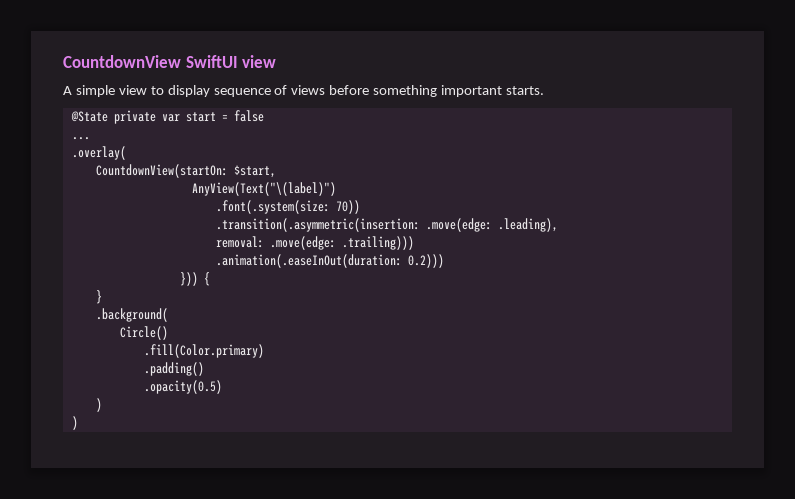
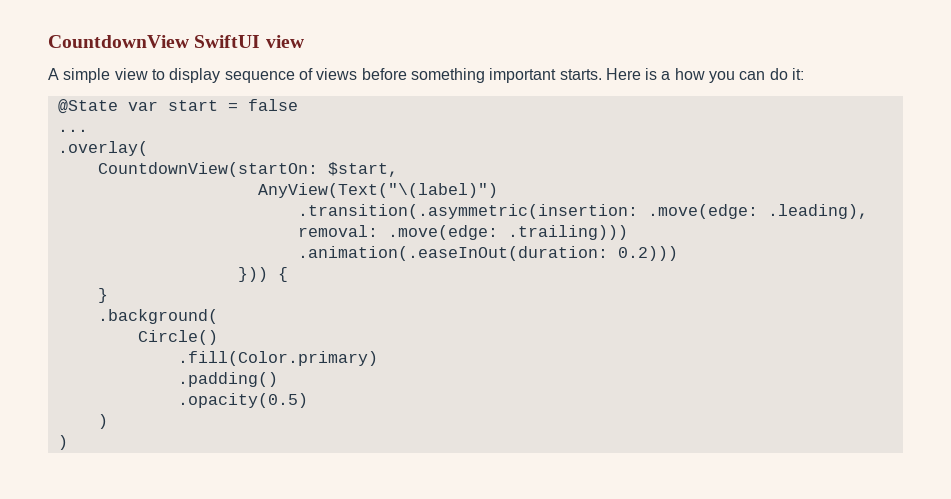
+ Here is a how you can do it:
- @State private var start = false
+ @State var start = false
- .font(.system(size: 70))

